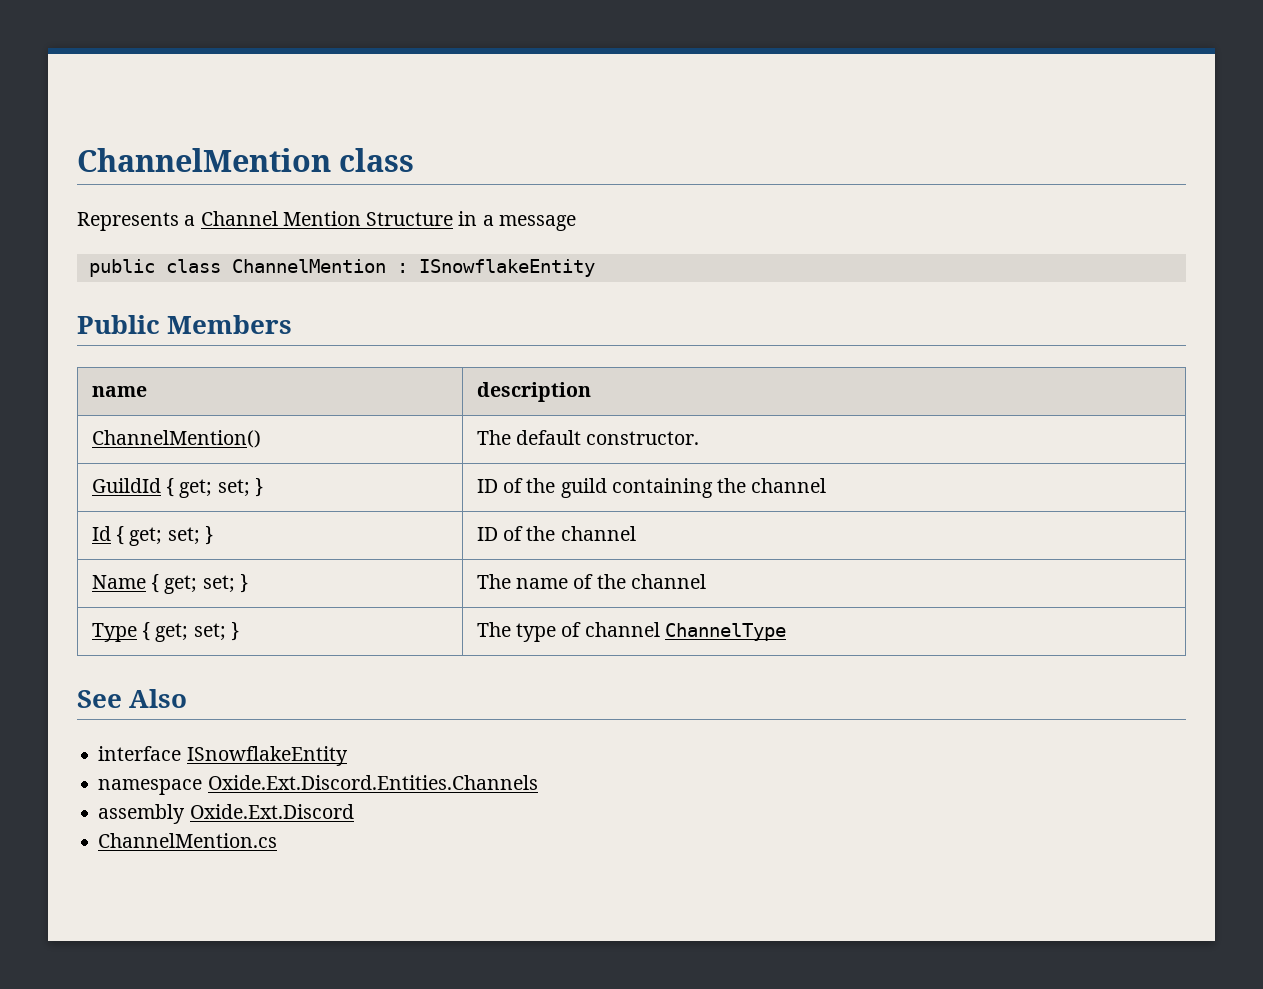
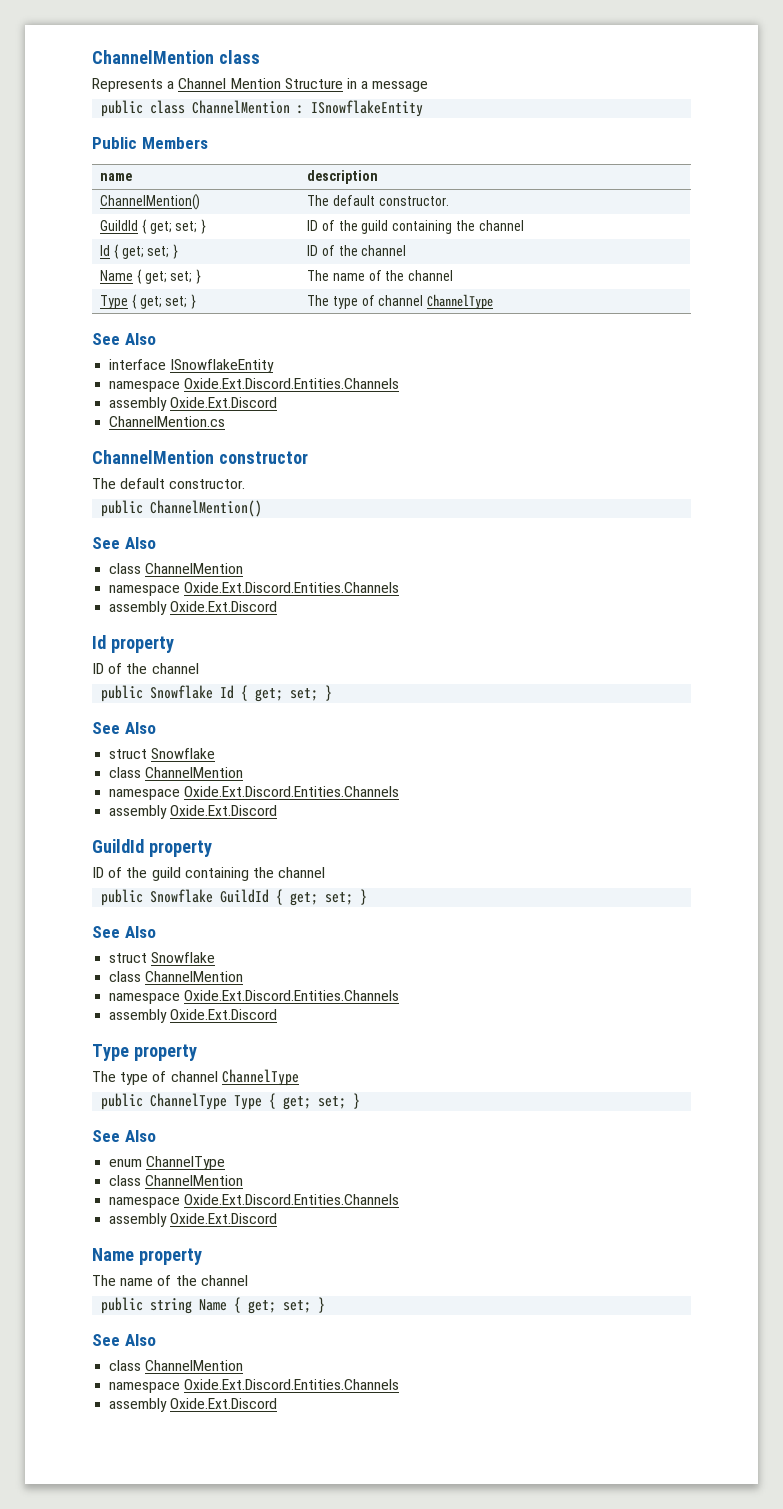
+ ChannelMention constructor
+ The default constructor.
+ public ChannelMention()
+ See Also
+ class ChannelMention
+ namespace Oxide.Ext.Discord.Entities.Channels
+ assembly Oxide.Ext.Discord
+ Id property
+ ID of the channel
+ public Snowflake Id { get; set; }
+ See Also
+ struct Snowflake
+ class ChannelMention
+ namespace Oxide.Ext.Discord.Entities.Channels
+ assembly Oxide.Ext.Discord
+ GuildId property
+ ID of the guild containing the channel
+ public Snowflake GuildId { get; set; }
+ See Also
+ struct Snowflake
+ class ChannelMention
+ namespace Oxide.Ext.Discord.Entities.Channels
+ assembly Oxide.Ext.Discord
+ Type property
+ The type of channel ChannelType
+ public ChannelType Type { get; set; }
+ See Also
+ enum ChannelType
+ class ChannelMention
+ namespace Oxide.Ext.Discord.Entities.Channels
+ assembly Oxide.Ext.Discord
+ Name property
+ The name of the channel
+ public string Name { get; set; }
+ See Also
+ class ChannelMention
+ namespace Oxide.Ext.Discord.Entities.Channels
+ assembly Oxide.Ext.Discord

